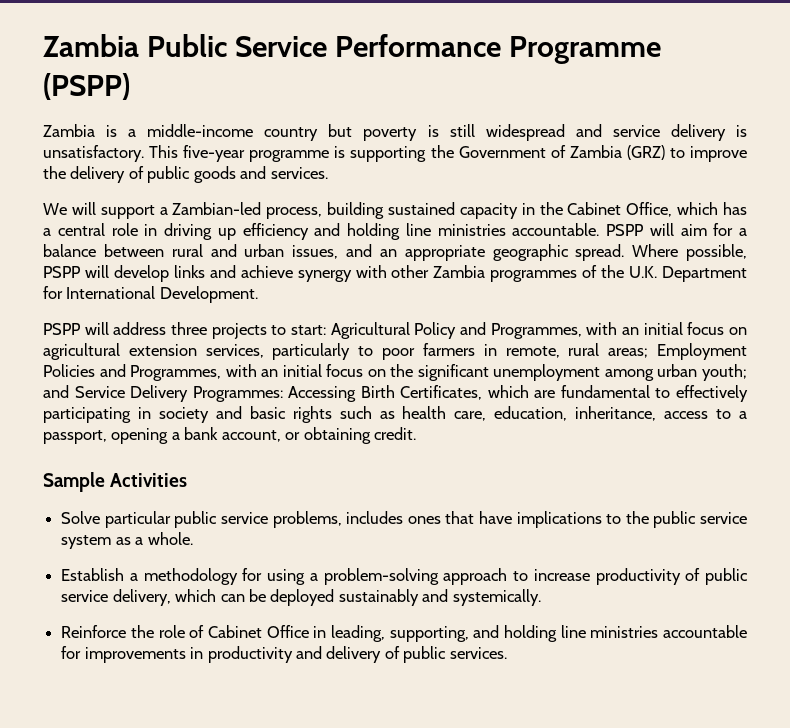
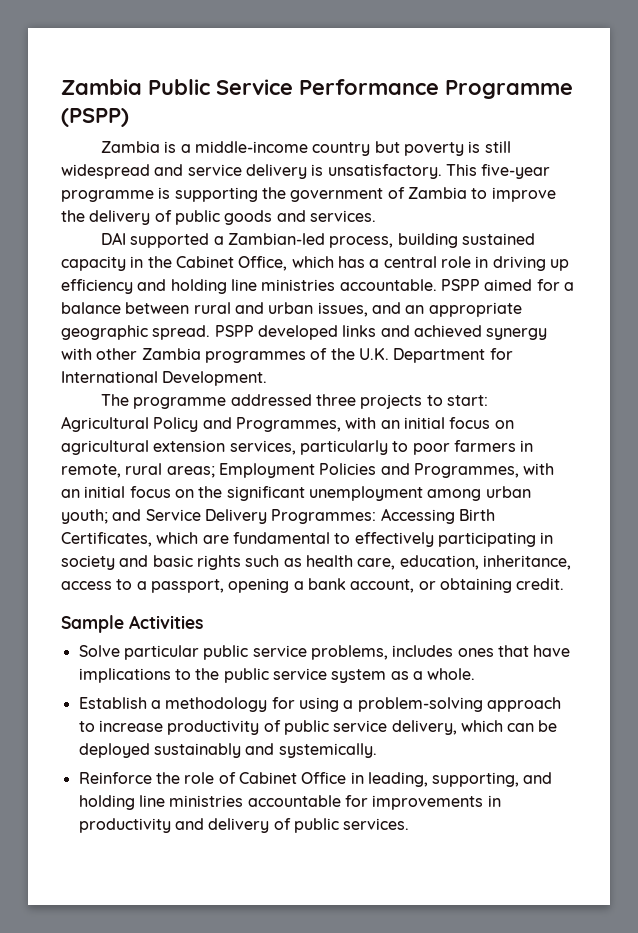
- This five-year programme is supporting the Government of Zambia (GRZ) to improve the delivery of public goods and services.
+ This five-year programme is supporting the government of Zambia to improve the delivery of public goods and services.
- We will support a Zambian-led process, building sustained capacity in the Cabinet Office, which has a central role in driving up efficiency and holding line ministries accountable.
+ DAI supported a Zambian-led process, building sustained capacity in the Cabinet Office, which has a central role in driving up efficiency and holding line ministries accountable.
- PSPP will aim for a balance between rural and urban issues, and an appropriate geographic spread.
+ PSPP aimed for a balance between rural and urban issues, and an appropriate geographic spread.
- Where possible, PSPP will develop links and achieve synergy with other Zambia programmes of the U.K. Department for International Development.
+ PSPP developed links and achieved synergy with other Zambia programmes of the U.K. Department for International Development.
- PSPP will address three projects to start:
+ The programme addressed three projects to start:

